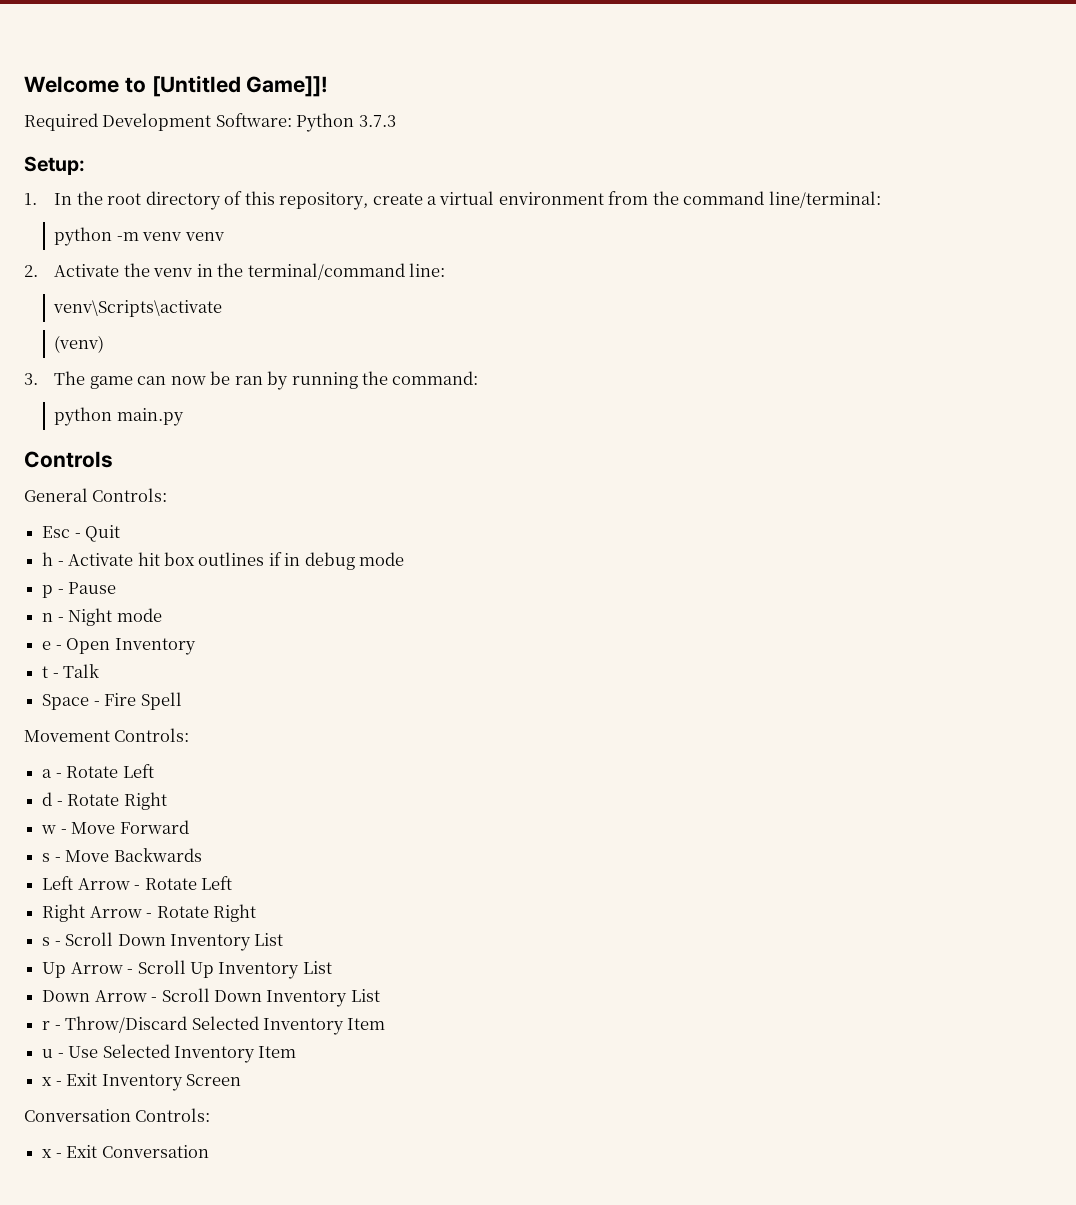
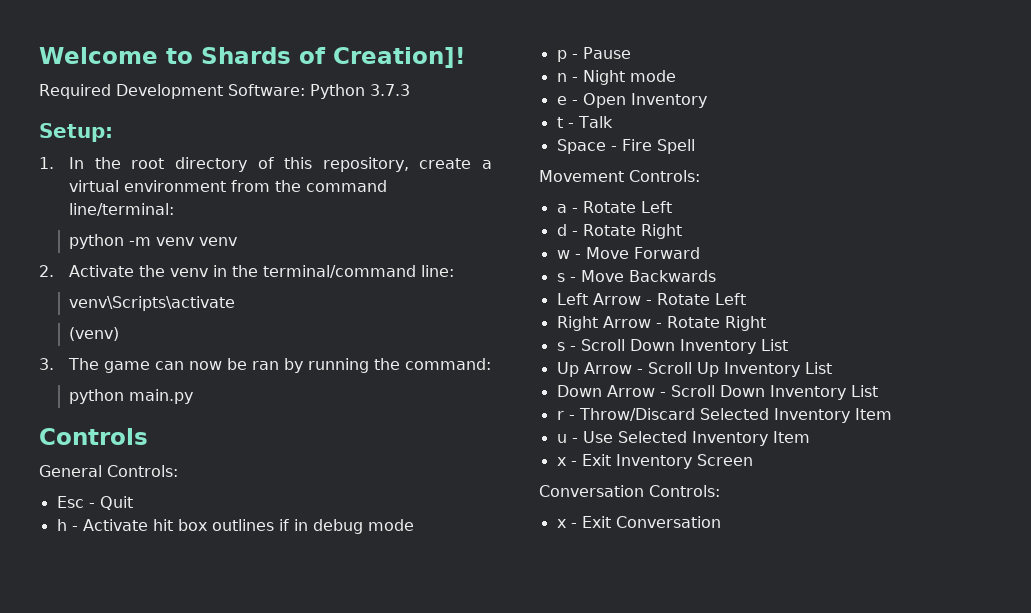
- Welcome to [Untitled Game]]!
+ Welcome to Shards of Creation]!

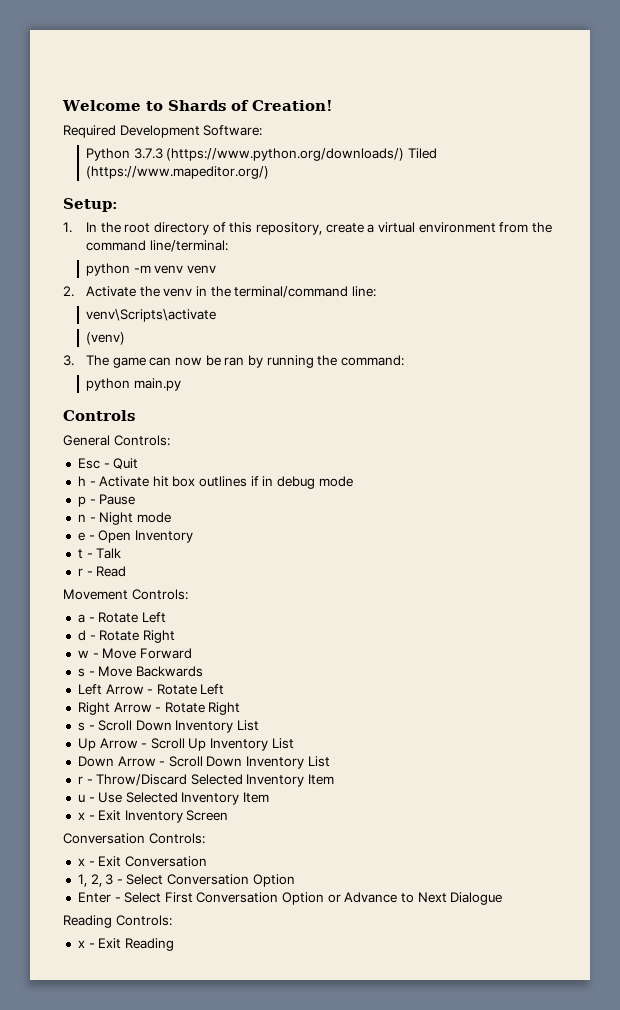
- Welcome to Shards of Creation]!
+ Welcome to Shards of Creation!
- Required Development Software: Python 3.7.3
+ Required Development Software:
+ Python 3.7.3 (https://www.python.org/downloads/) Tiled (https://www.mapeditor.org/)
- Space - Fire Spell
+ r - Read
+ 1, 2, 3 - Select Conversation Option
+ Enter - Select First Conversation Option or Advance to Next Dialogue
+ Reading Controls:
+ x - Exit Reading

